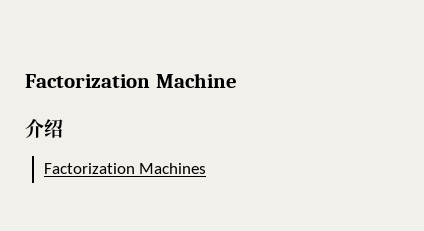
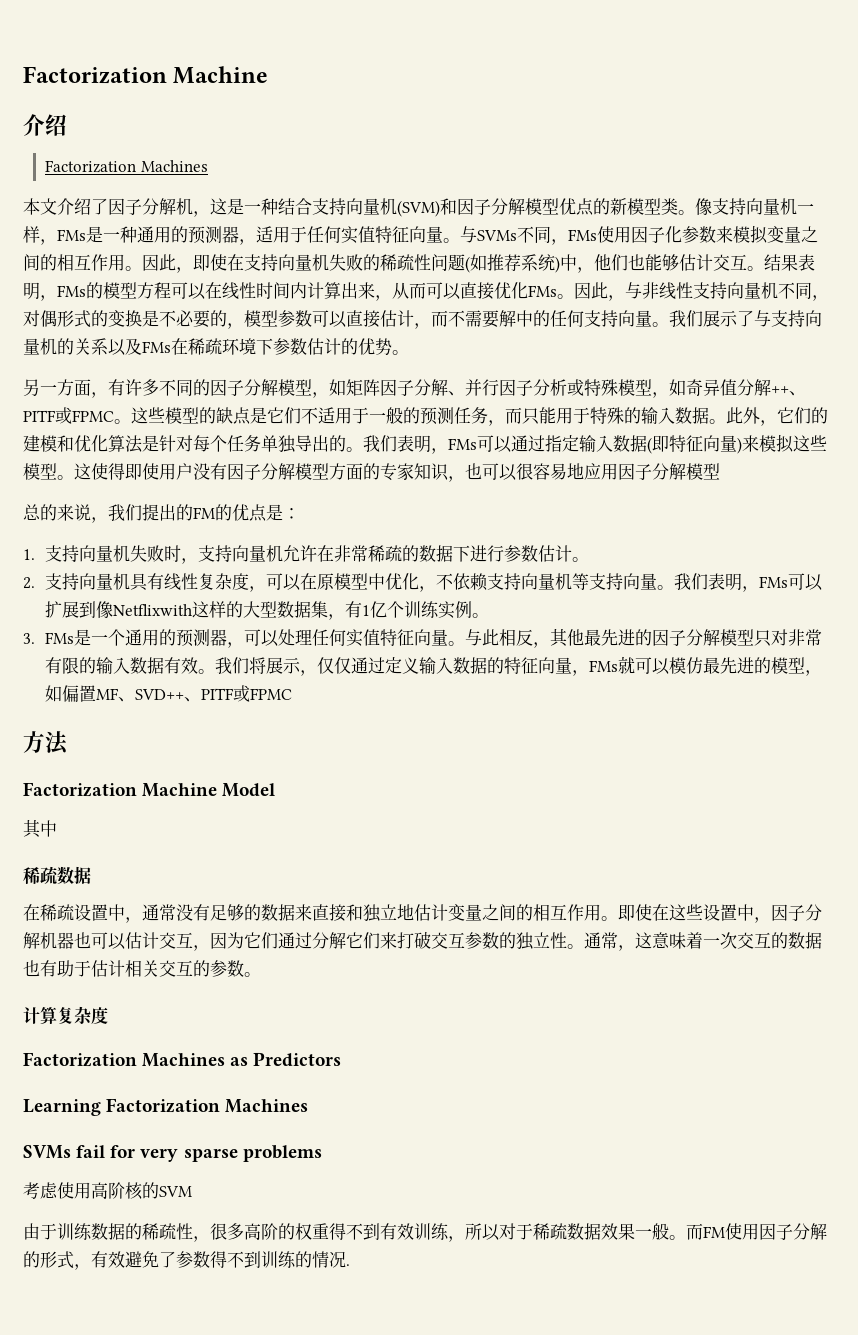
+ 本文介绍了因子分解机，这是一种结合支持向量机(SVM)和因子分解模型优点的新模型类。像支持向量机一样，FMs是一种通用的预测器，适用于任何实值特征向量。与SVMs不同，FMs使用因子化参数来模拟变量之间的相互作用。因此，即使在支持向量机失败的稀疏性问题(如推荐系统)中，他们也能够估计交互。结果表明，FMs的模型方程可以在线性时间内计算出来，从而可以直接优化FMs。因此，与非线性支持向量机不同，对偶形式的变换是不必要的，模型参数可以直接估计，而不需要解中的任何支持向量。我们展示了与支持向量机的关系以及FMs在稀疏环境下参数估计的优势。
+ 另一方面，有许多不同的因子分解模型，如矩阵因子分解、并行因子分析或特殊模型，如奇异值分解++、PITF或FPMC。这些模型的缺点是它们不适用于一般的预测任务，而只能用于特殊的输入数据。此外，它们的建模和优化算法是针对每个任务单独导出的。我们表明，FMs可以通过指定输入数据(即特征向量)来模拟这些模型。这使得即使用户没有因子分解模型方面的专家知识，也可以很容易地应用因子分解模型
+ 总的来说，我们提出的FM的优点是：
+ 1.支持向量机失败时，支持向量机允许在非常稀疏的数据下进行参数估计。
+ 2.支持向量机具有线性复杂度，可以在原模型中优化，不依赖支持向量机等支持向量。我们表明，FMs可以扩展到像Netflixwith这样的大型数据集，有1亿个训练实例。
+ 3. FMs是一个通用的预测器，可以处理任何实值特征向量。与此相反，其他最先进的因子分解模型只对非常有限的输入数据有效。我们将展示，仅仅通过定义输入数据的特征向量，FMs就可以模仿最先进的模型，如偏置MF、SVD++、PITF或FPMC
+ 方法
+ Factorization Machine Model
+ 其中
+ 稀疏数据
+ 在稀疏设置中，通常没有足够的数据来直接和独立地估计变量之间的相互作用。即使在这些设置中，因子分解机器也可以估计交互，因为它们通过分解它们来打破交互参数的独立性。通常，这意味着一次交互的数据也有助于估计相关交互的参数。
+ 计算复杂度
+ Factorization Machines as Predictors
+ Learning Factorization Machines
+ SVMs fail for very sparse problems
+ 考虑使用高阶核的SVM
+ 由于训练数据的稀疏性，很多高阶的权重得不到有效训练，所以对于稀疏数据效果一般。而FM使用因子分解的形式，有效避免了参数得不到训练的情况.

